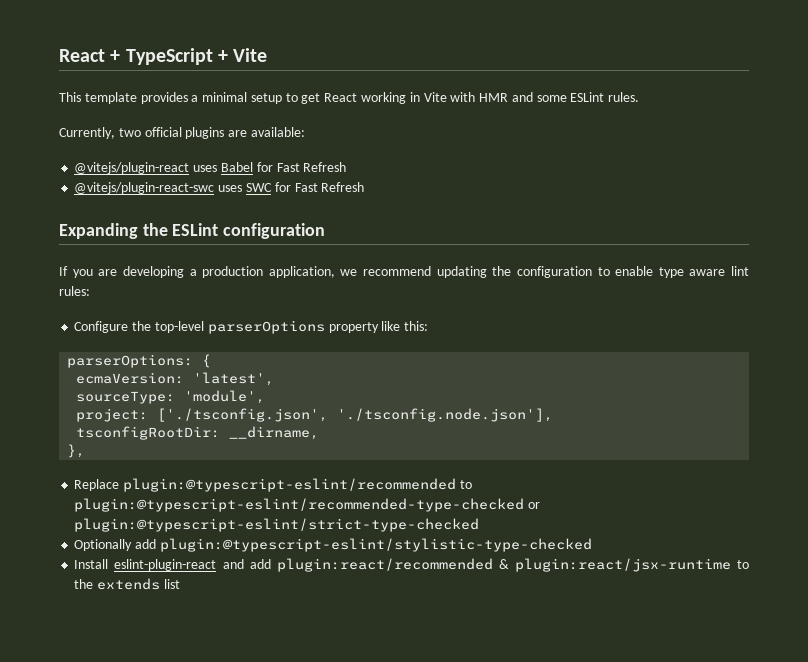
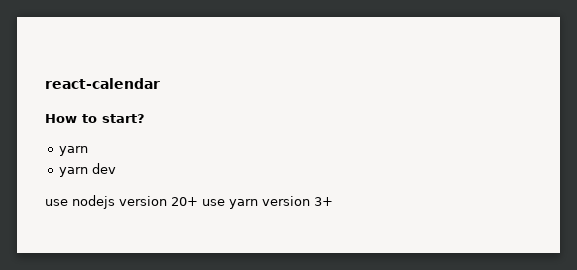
- React + TypeScript + Vite
- This template provides a minimal setup to get React working in Vite with HMR and some ESLint rules.
- Currently, two official plugins are available:
- @vitejs/plugin-react uses Babel for Fast Refresh
- @vitejs/plugin-react-swc uses SWC for Fast Refresh
- Expanding the ESLint configuration
- If you are developing a production application, we recommend updating the configuration to enable type aware lint rules:
- Configure the top-level parserOptions property like this:
- parserOptions: {
- ecmaVersion: 'latest',
- sourceType: 'module',
- project: ['./tsconfig.json', './tsconfig.node.json'],
- tsconfigRootDir: __dirname,
- },
- Replace plugin:@typescript-eslint/recommended to plugin:@typescript-eslint/recommended-type-checked or plugin:@typescript-eslint/strict-type-checked
- Optionally add plugin:@typescript-eslint/stylistic-type-checked
- Install eslint-plugin-react and add plugin:react/recommended & plugin:react/jsx-runtime to the extends list
+ react-calendar
+ How to start?
+ yarn
+ yarn dev
+ use nodejs version 20+ use yarn version 3+

